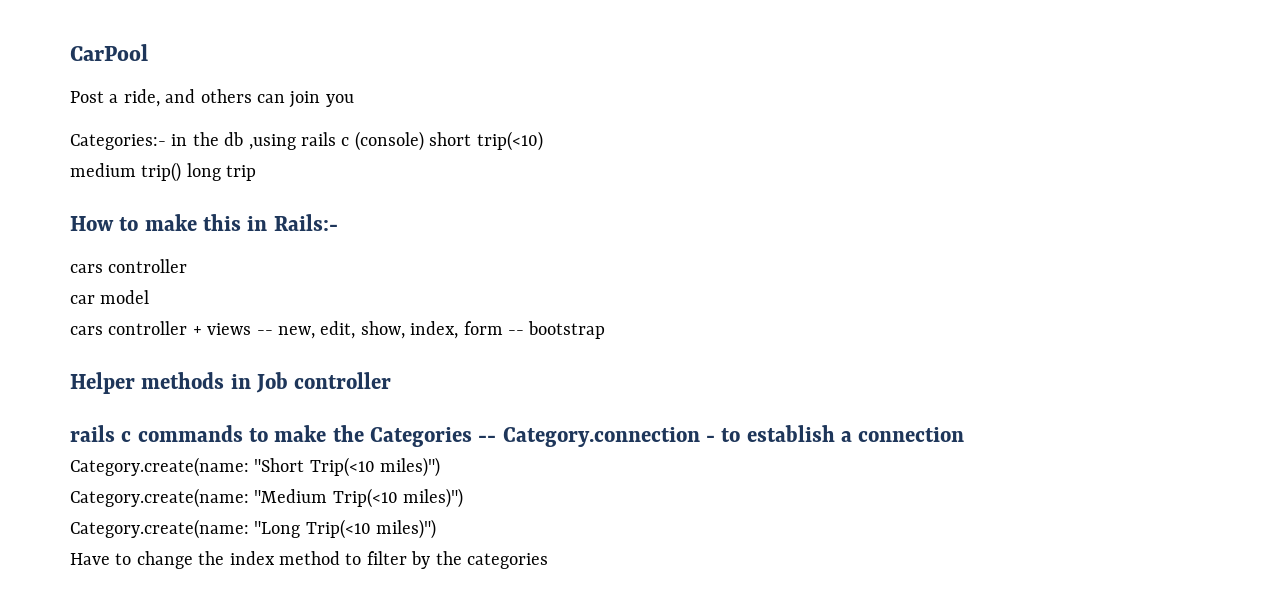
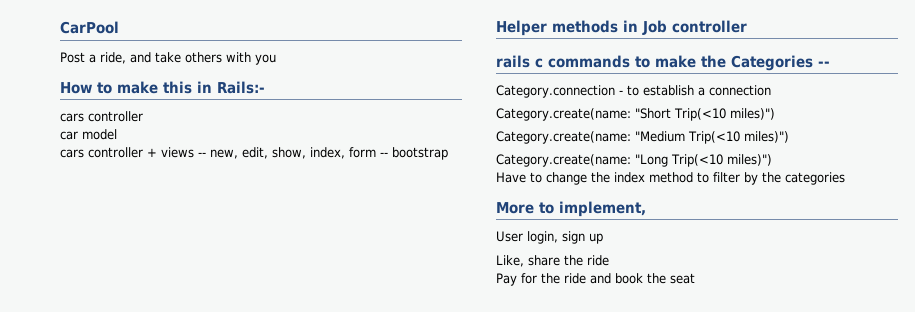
- Post a ride, and others can join you
- Categories:- in the db ,using rails c (console) short trip(<10)
- medium trip() long trip
+ Post a ride, and take others with you
- rails c commands to make the Categories -- Category.connection - to establish a connection
+ rails c commands to make the Categories --
+ Category.connection - to establish a connection
+ More to implement,
+ User login, sign up
+ Like, share the ride
+ Pay for the ride and book the seat

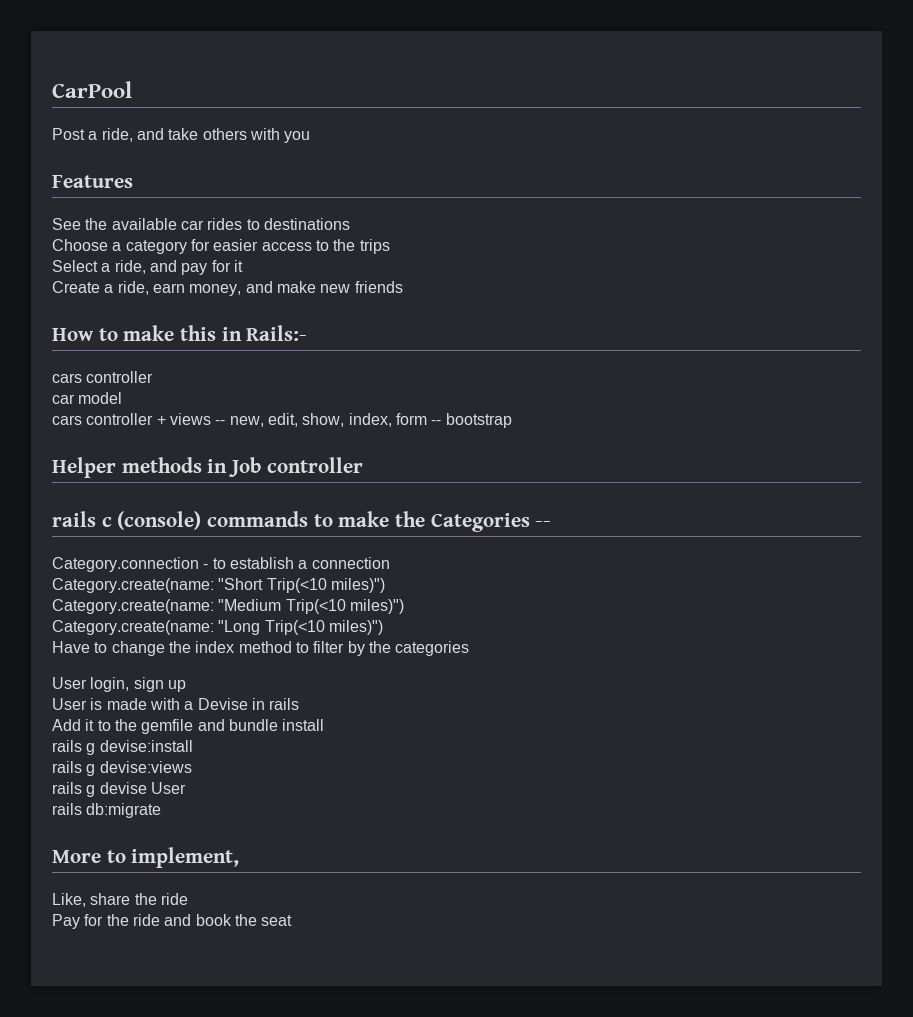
+ Features
+ See the available car rides to destinations
+ Choose a category for easier access to the trips
+ Select a ride, and pay for it
+ Create a ride, earn money, and make new friends
- rails c commands to make the Categories --
+ rails c (console) commands to make the Categories --
- More to implement,
+ User is made with a Devise in rails
+ Add it to the gemfile and bundle install
+ rails g devise:install
+ rails g devise:views
+ rails g devise User
+ rails db:migrate
+ More to implement,

